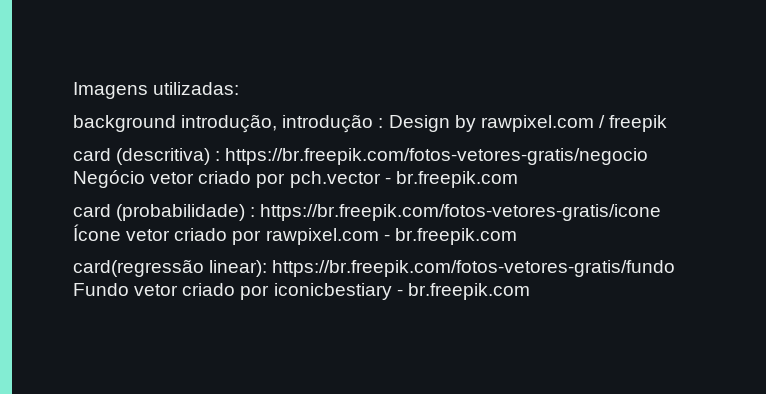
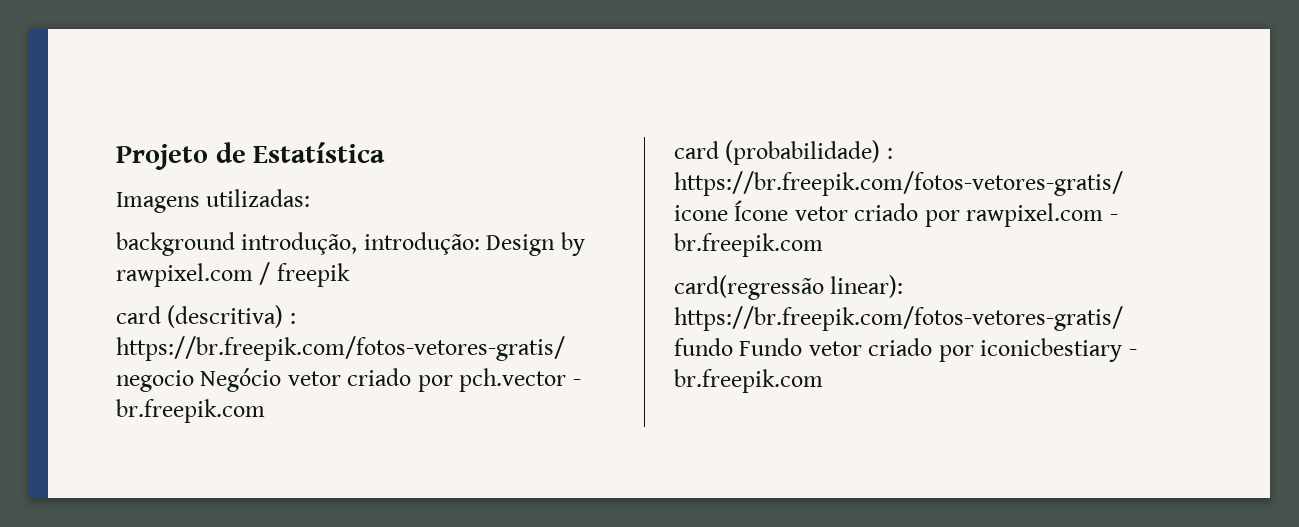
+ Projeto de Estatística
- background introdução, introdução : Design by rawpixel.com / freepik
+ background introdução, introdução: Design by rawpixel.com / freepik

